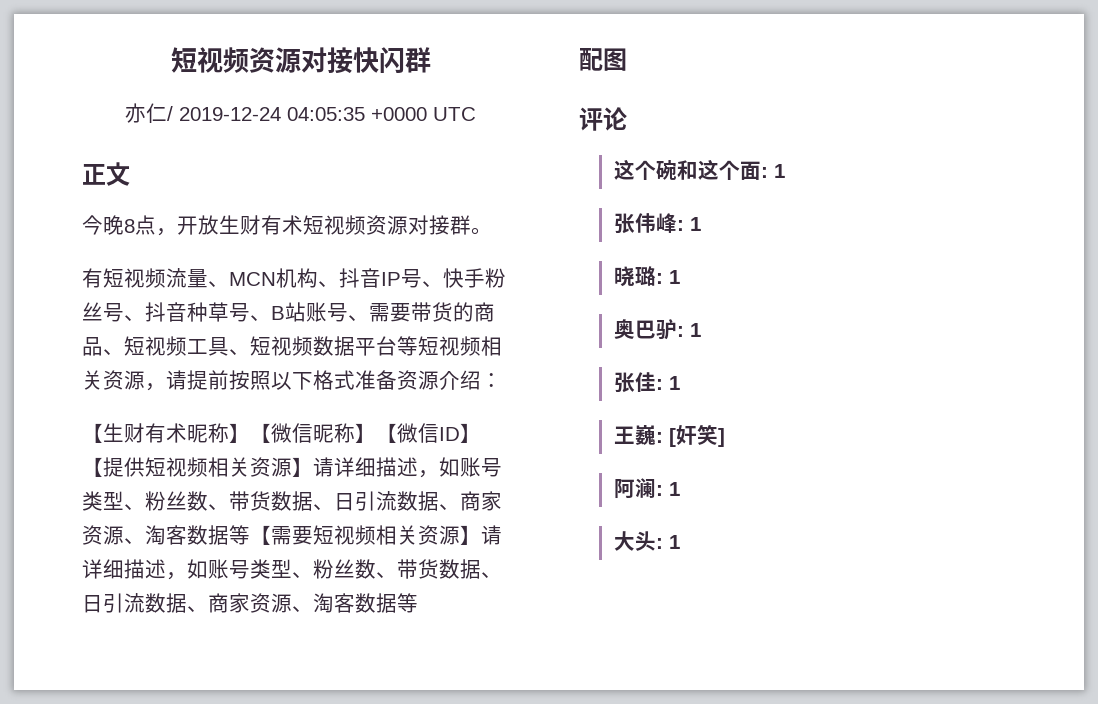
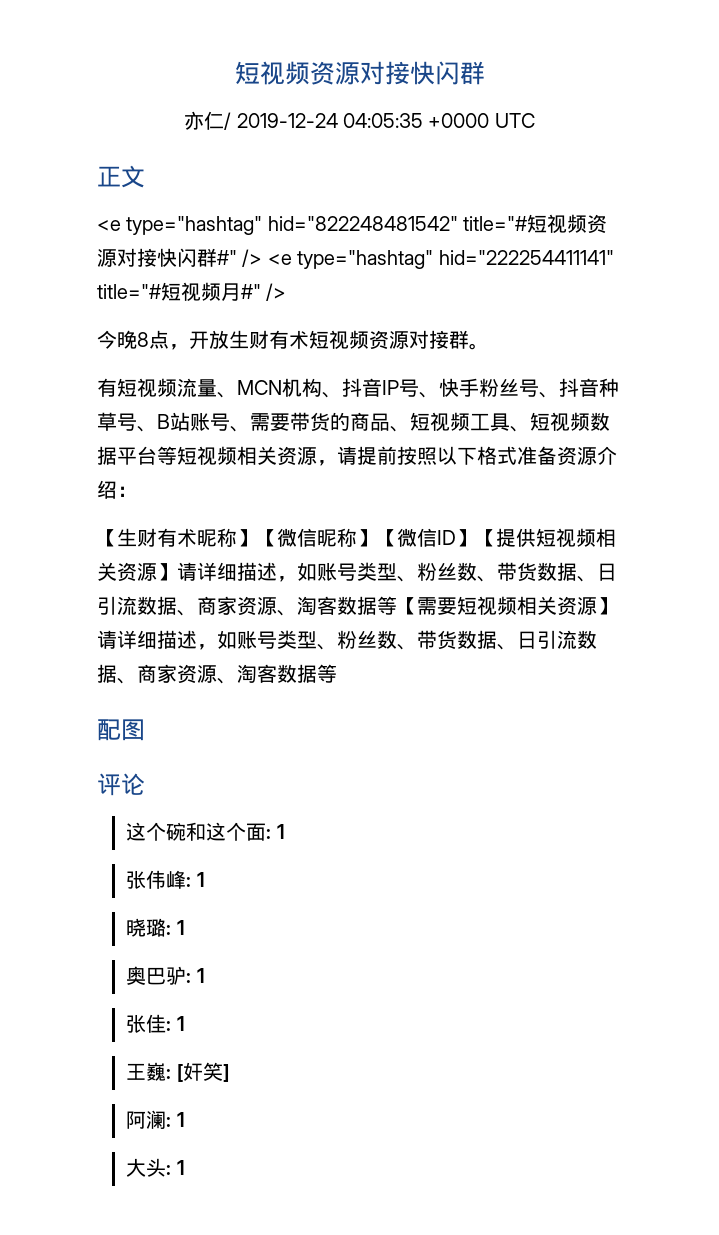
+ <e type="hashtag" hid="822248481542" title="#短视频资源对接快闪群#" /> <e type="hashtag" hid="222254411141" title="#短视频月#" />

